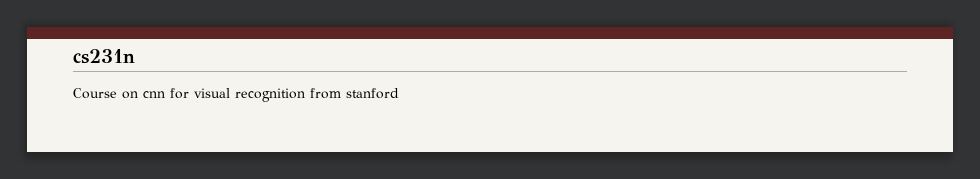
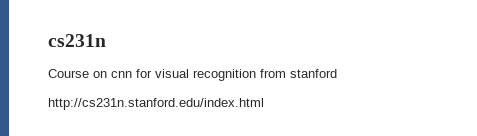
+ http://cs231n.stanford.edu/index.html

